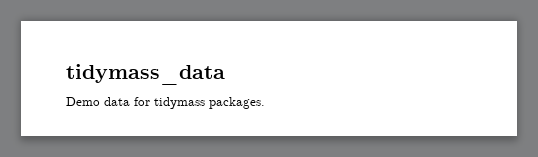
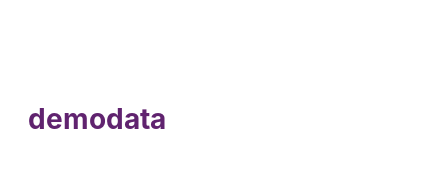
- tidymass_data
- Demo data for tidymass packages.
+ demodata

